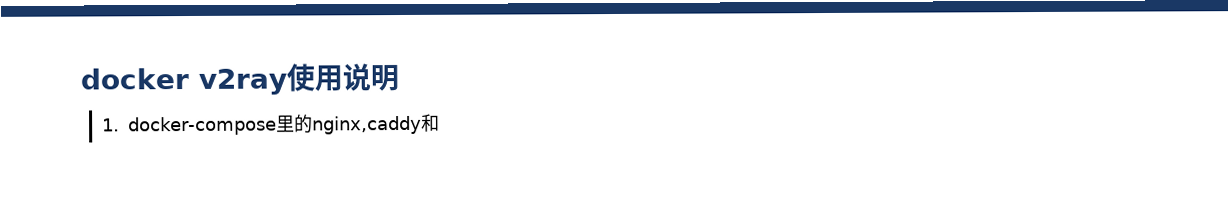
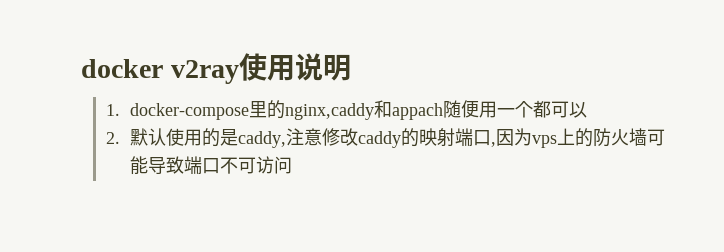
- 1. docker-compose里的nginx,caddy和
+ 1. docker-compose里的nginx,caddy和appach随便用一个都可以
+ 2.默认使用的是caddy,注意修改caddy的映射端口,因为vps上的防火墙可能导致端口不可访问

